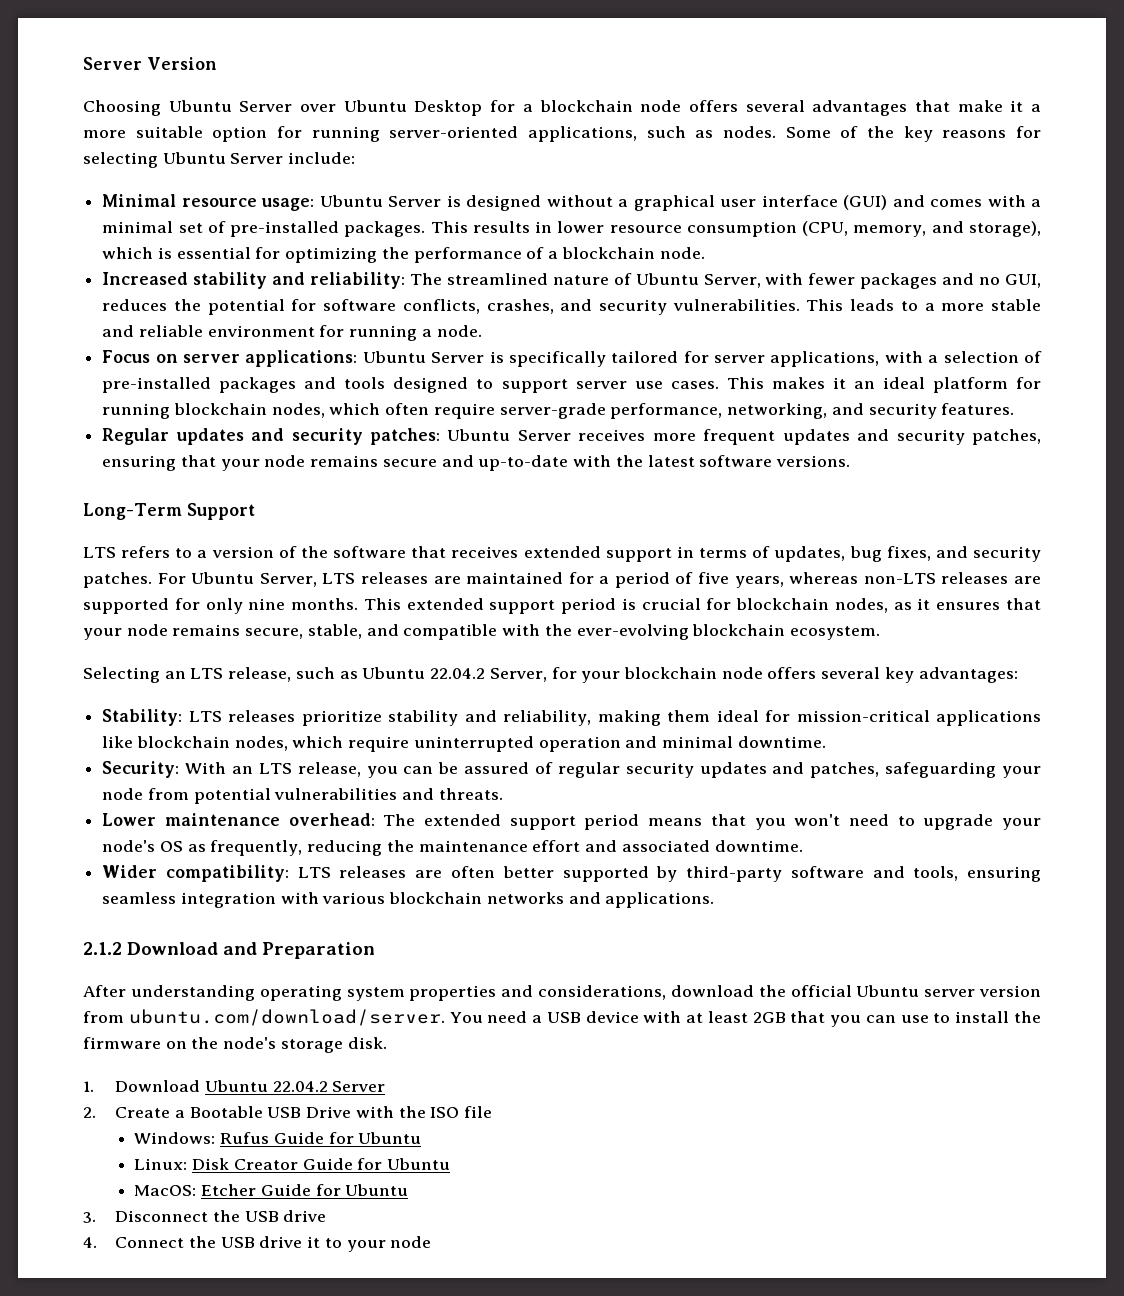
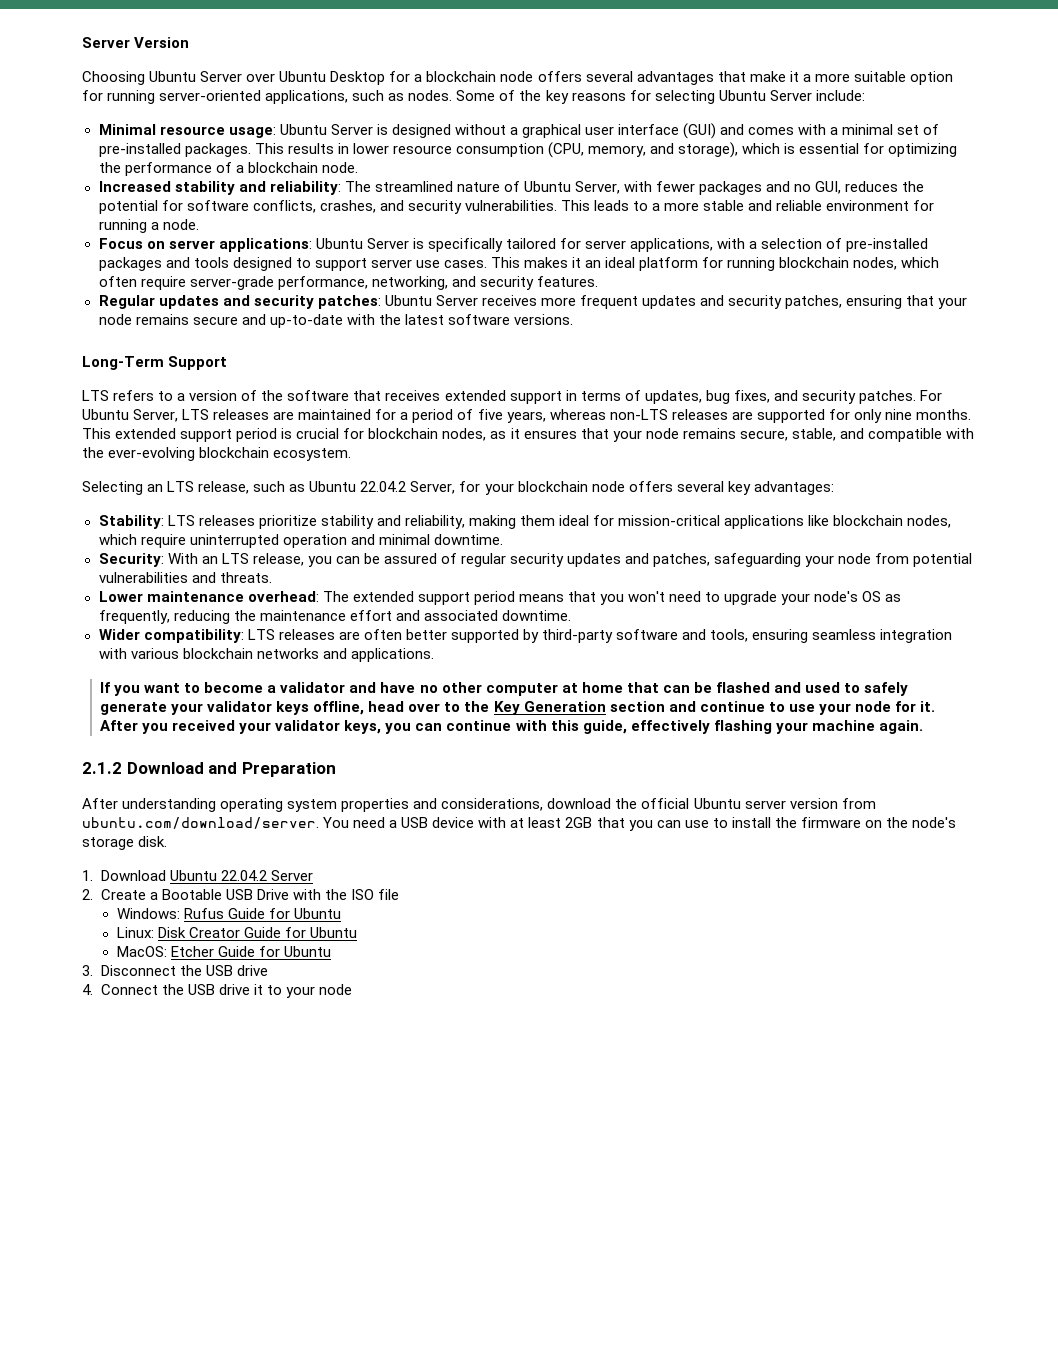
+ If you want to become a validator and have no other computer at home that can be flashed and used to safely generate your validator keys offline, head over to the Key Generation section and continue to use your node for it. After you received your validator keys, you can continue with this guide, effectively flashing your machine again.

